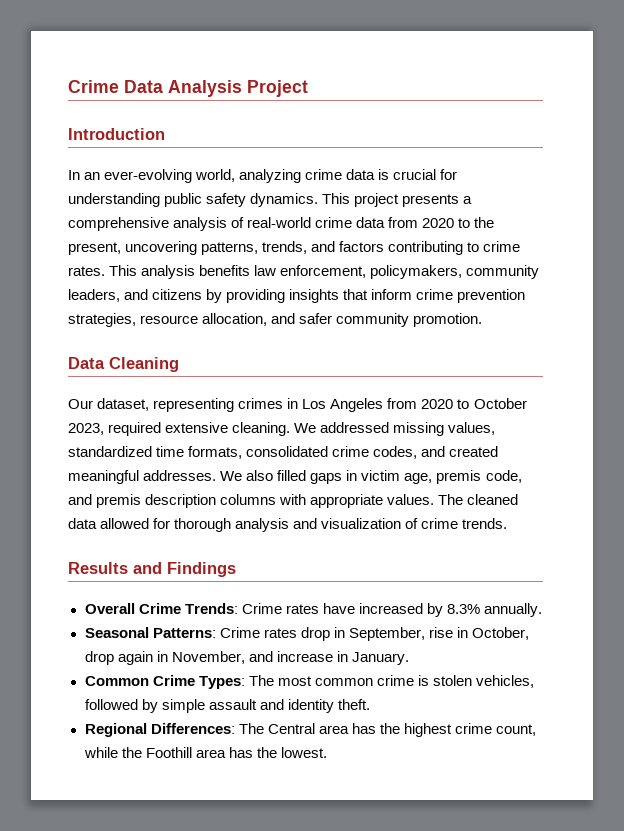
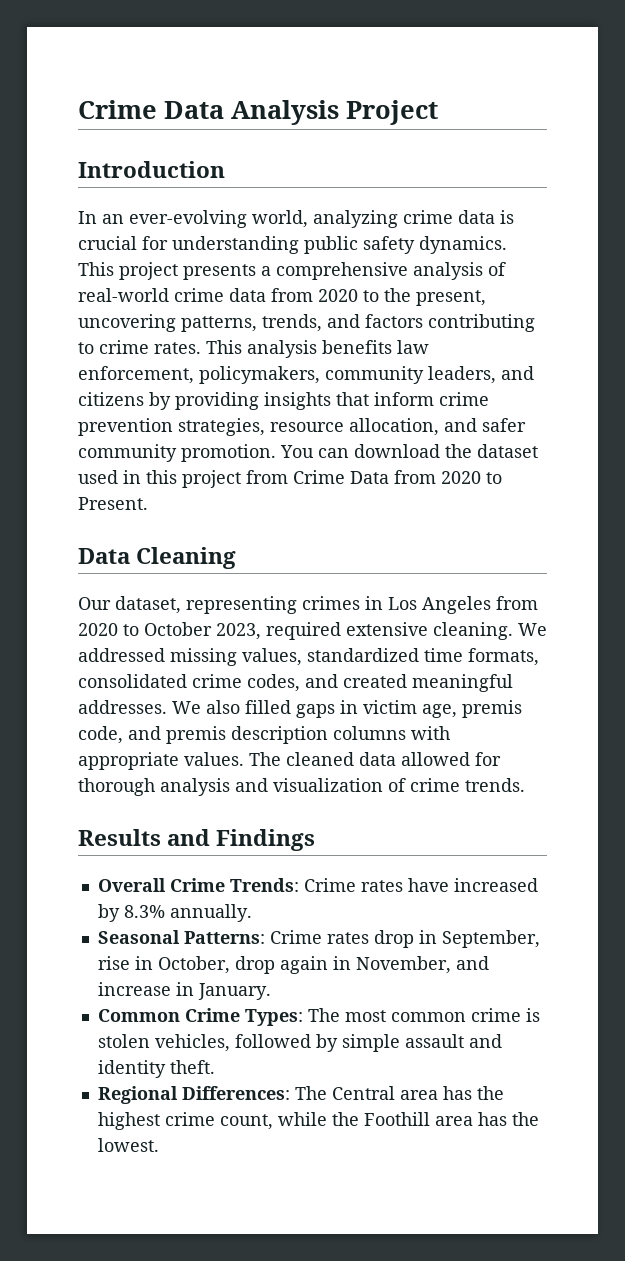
+ You can download the dataset used in this project from Crime Data from 2020 to Present.

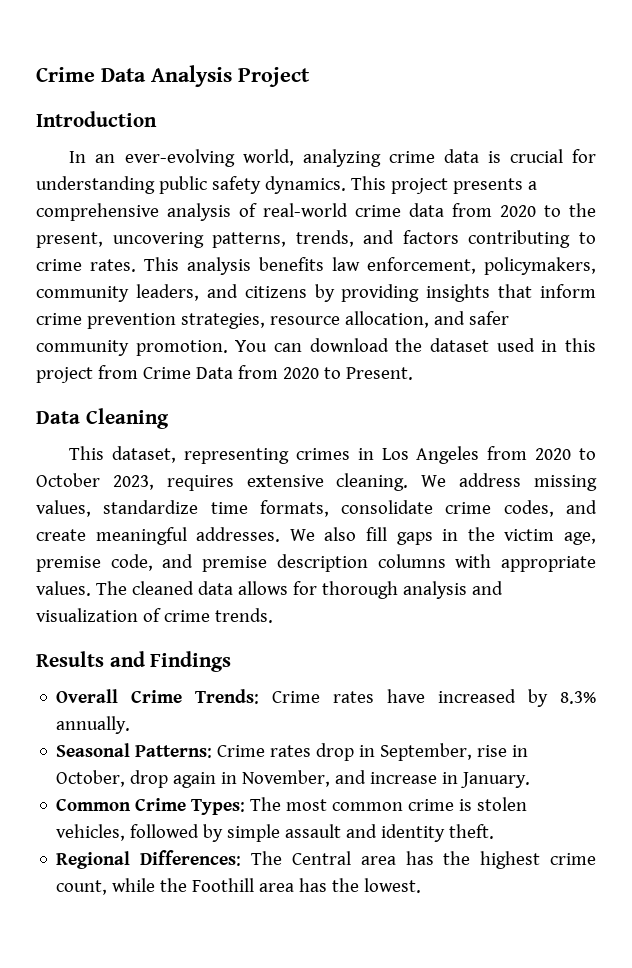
- Our dataset, representing crimes in Los Angeles from 2020 to October 2023, required extensive cleaning.
+ This dataset, representing crimes in Los Angeles from 2020 to October 2023, requires extensive cleaning.
- We addressed missing values, standardized time formats, consolidated crime codes, and created meaningful addresses.
+ We address missing values, standardize time formats, consolidate crime codes, and create meaningful addresses.
- We also filled gaps in victim age, premis code, and premis description columns with appropriate values.
+ We also fill gaps in the victim age, premise code, and premise description columns with appropriate values.
- The cleaned data allowed for thorough analysis and visualization of crime trends.
+ The cleaned data allows for thorough analysis and visualization of crime trends.

